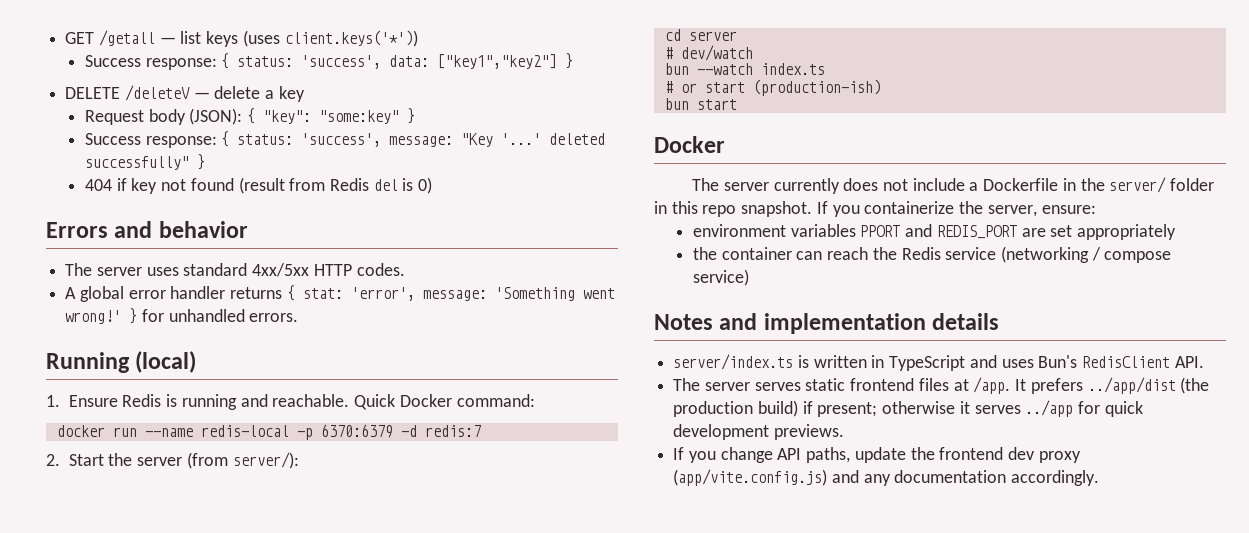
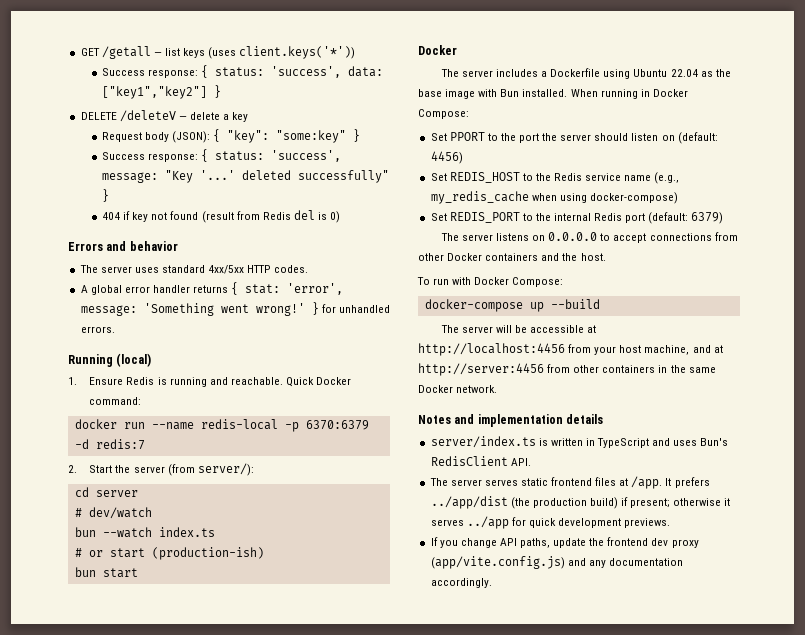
- The server currently does not include a Dockerfile in the server/ folder in this repo snapshot. If you containerize the server, ensure:
- environment variables PPORT and REDIS_PORT are set appropriately
- the container can reach the Redis service (networking / compose service)
+ The server includes a Dockerfile using Ubuntu 22.04 as the base image with Bun installed. When running in Docker Compose:
+ Set PPORT to the port the server should listen on (default: 4456)
+ Set REDIS_HOST to the Redis service name (e.g., my_redis_cache when using docker-compose)
+ Set REDIS_PORT to the internal Redis port (default: 6379)
+ The server listens on 0.0.0.0 to accept connections from other Docker containers and the host.
+ To run with Docker Compose:
+ docker-compose up --build
+ The server will be accessible at http://localhost:4456 from your host machine, and at http://server:4456 from other containers in the same Docker network.

